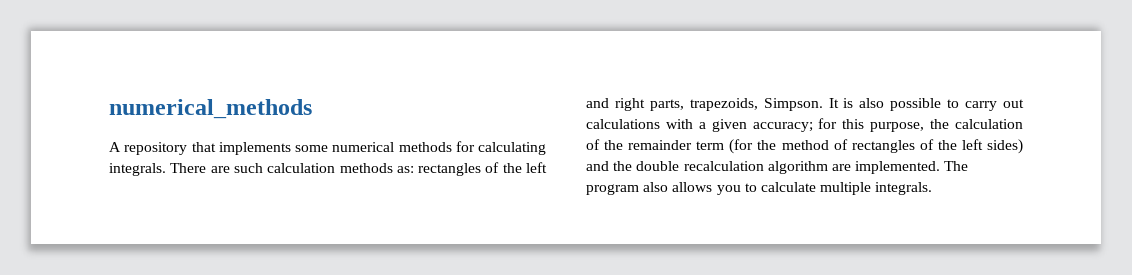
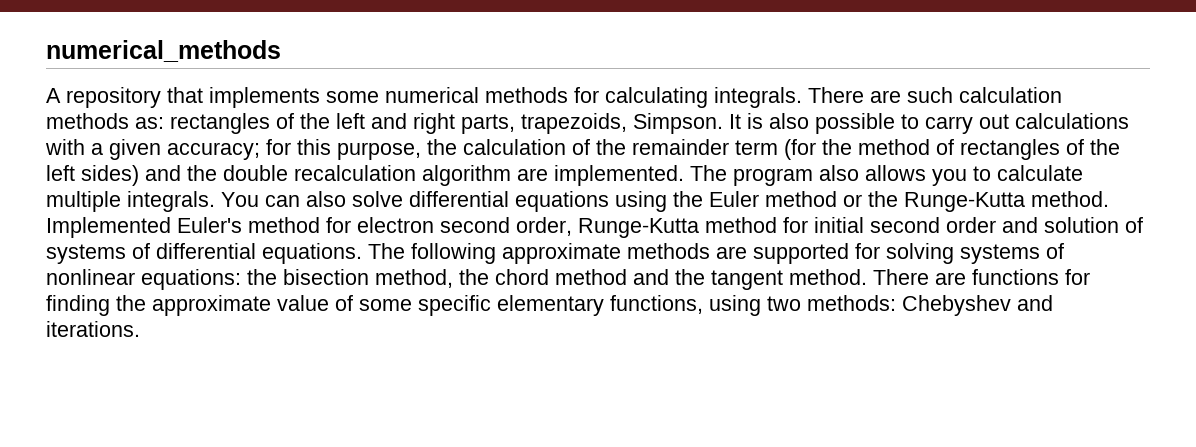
+ You can also solve differential equations using the Euler method or the Runge-Kutta method. Implemented Euler's method for electron second order, Runge-Kutta method for initial second order and solution of systems of differential equations. The following approximate methods are supported for solving systems of nonlinear equations: the bisection method, the chord method and the tangent method. There are functions for finding the approximate value of some specific elementary functions, using two methods: Chebyshev and iterations.

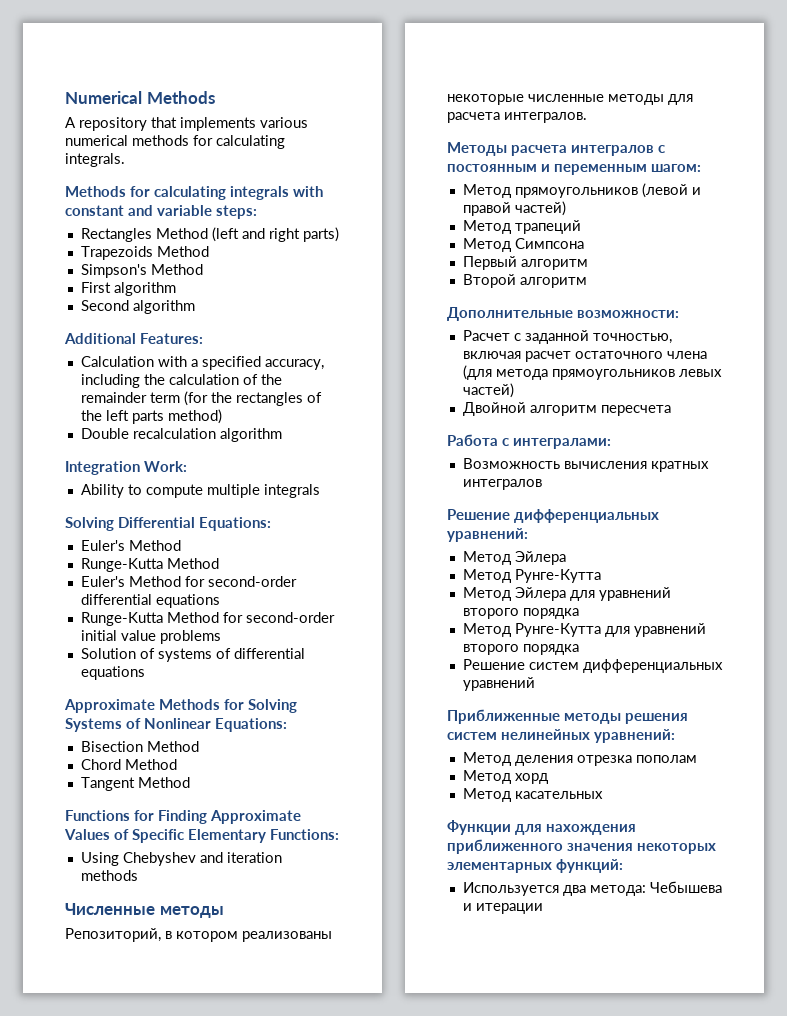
- numerical_methods
+ Numerical Methods
- A repository that implements some numerical methods for calculating integrals. There are such calculation methods as: rectangles of the left and right parts, trapezoids, Simpson. It is also possible to carry out calculations with a given accuracy; for this purpose, the calculation of the remainder term (for the method of rectangles of the left sides) and the double recalculation algorithm are implemented. The program also allows you to calculate multiple integrals. You can also solve differential equations using the Euler method or the Runge-Kutta method. Implemented Euler's method for electron second order, Runge-Kutta method for initial second order and solution of systems of differential equations. The following approximate methods are supported for solving systems of nonlinear equations: the bisection method, the chord method and the tangent method. There are functions for finding the approximate value of some specific elementary functions, using two methods: Chebyshev and iterations.
+ A repository that implements various numerical methods for calculating integrals.
+ Methods for calculating integrals with constant and variable steps:
+ Rectangles Method (left and right parts)
+ Trapezoids Method
+ Simpson's Method
+ First algorithm
+ Second algorithm
+ Additional Features:
+ Calculation with a specified accuracy, including the calculation of the remainder term (for the rectangles of the left parts method)
+ Double recalculation algorithm
+ Integration Work:
+ Ability to compute multiple integrals
+ Solving Differential Equations:
+ Euler's Method
+ Runge-Kutta Method
+ Euler's Method for second-order differential equations
+ Runge-Kutta Method for second-order initial value problems
+ Solution of systems of differential equations
+ Approximate Methods for Solving Systems of Nonlinear Equations:
+ Bisection Method
+ Chord Method
+ Tangent Method
+ Functions for Finding Approximate Values of Specific Elementary Functions:
+ Using Chebyshev and iteration methods
+ Численные методы
+ Репозиторий, в котором реализованы некоторые численные методы для расчета интегралов.
+ Методы расчета интегралов с постоянным и переменным шагом:
+ Метод прямоугольников (левой и правой частей)
+ Метод трапеций
+ Метод Симпсона
+ Первый алгоритм
+ Второй алгоритм
+ Дополнительные возможности:
+ Расчет с заданной точностью, включая расчет остаточного члена (для метода прямоугольников левых частей)
+ Двойной алгоритм пересчета
+ Работа с интегралами:
+ Возможность вычисления кратных интегралов
+ Решение дифференциальных уравнений:
+ Метод Эйлера
+ Метод Рунге-Кутта
+ Метод Эйлера для уравнений второго порядка
+ Метод Рунге-Кутта для уравнений второго порядка
+ Решение систем дифференциальных уравнений
+ Приближенные методы решения систем нелинейных уравнений:
+ Метод деления отрезка пополам
+ Метод хорд
+ Метод касательных
+ Функции для нахождения приближенного значения некоторых элементарных функций:
+ Используется два метода: Чебышева и итерации

